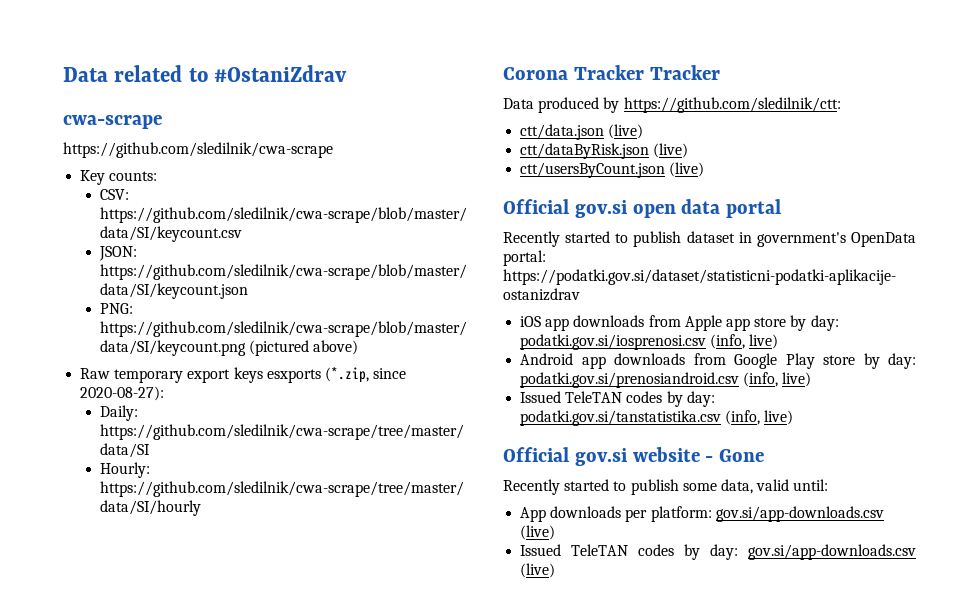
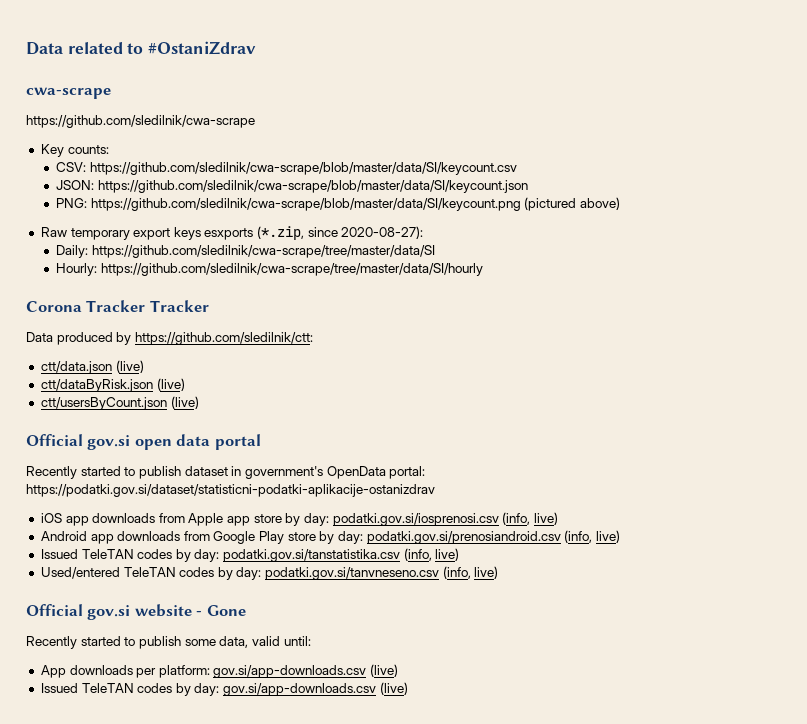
+ Used/entered TeleTAN codes by day: podatki.gov.si/tanvneseno.csv (info, live)

